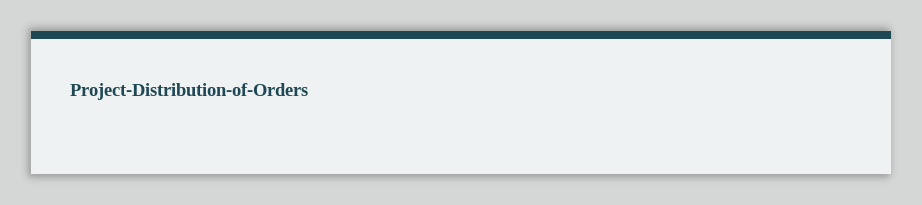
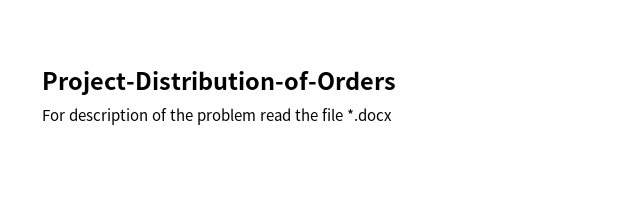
+ For description of the problem read the file *.docx

